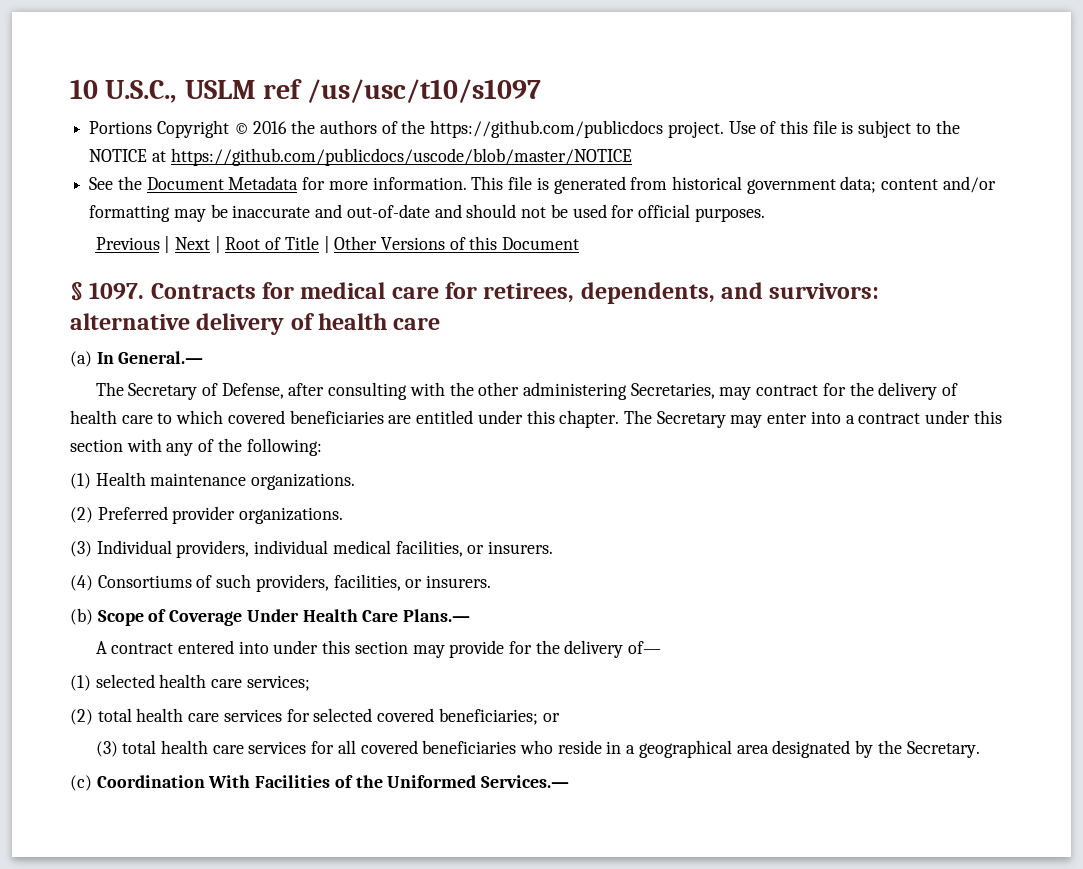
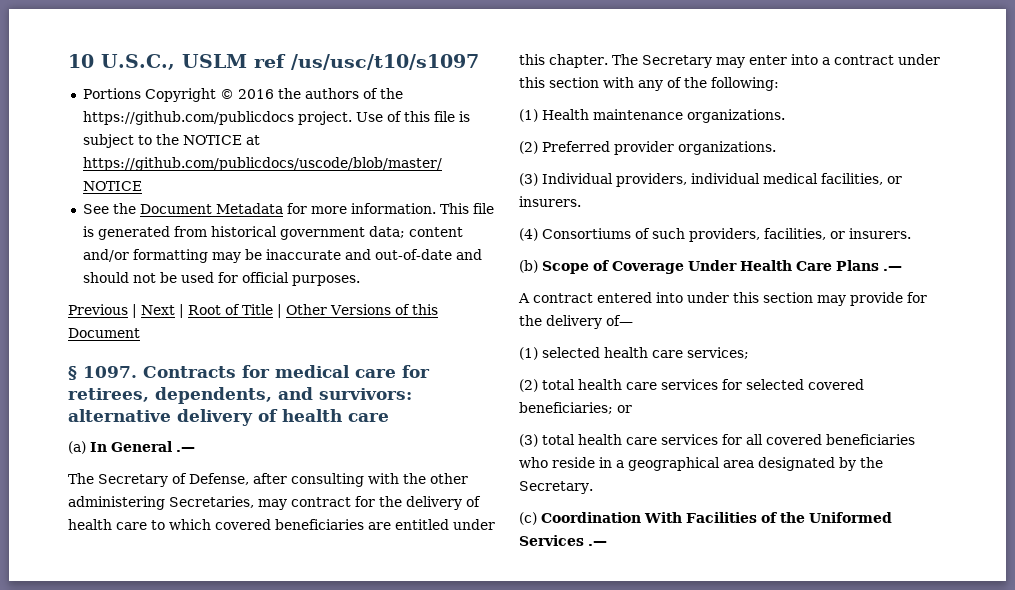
- (a) In General.—
+ (a) In General .—
- (b) Scope of Coverage Under Health Care Plans.—
+ (b) Scope of Coverage Under Health Care Plans .—
- (c) Coordination With Facilities of the Uniformed Services.—
+ (c) Coordination With Facilities of the Uniformed Services .—

